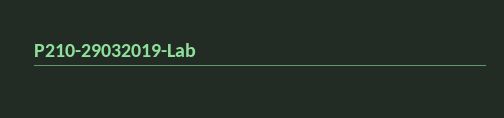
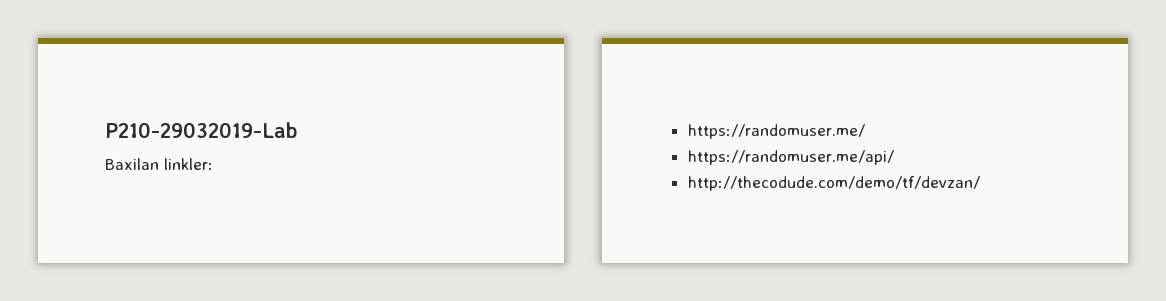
+ Baxilan linkler:
+ https://randomuser.me/
+ https://randomuser.me/api/
+ http://thecodude.com/demo/tf/devzan/

